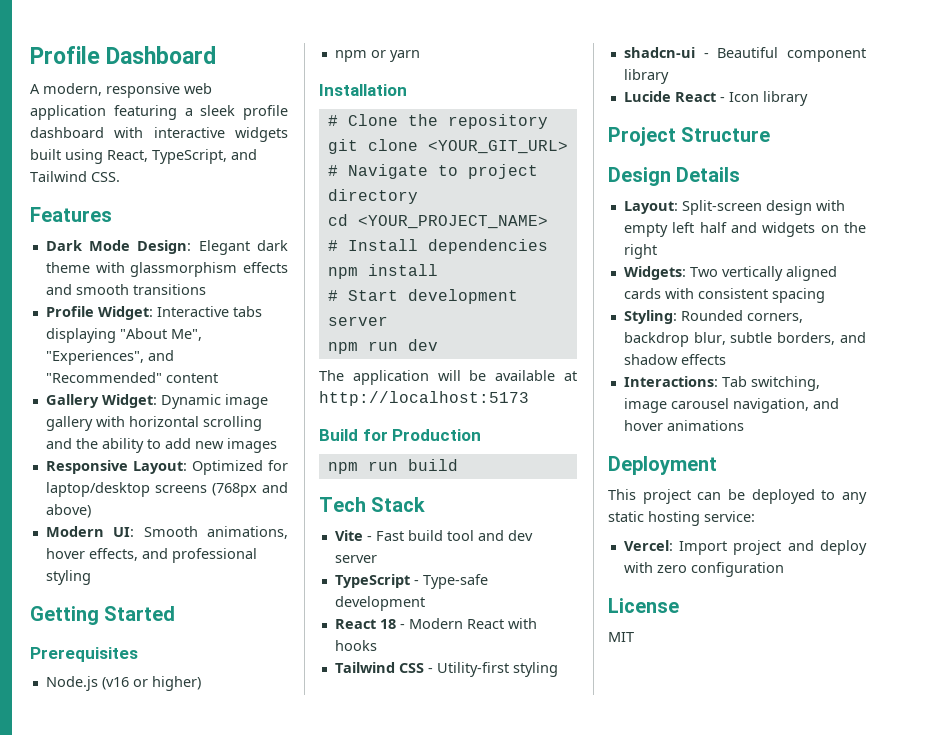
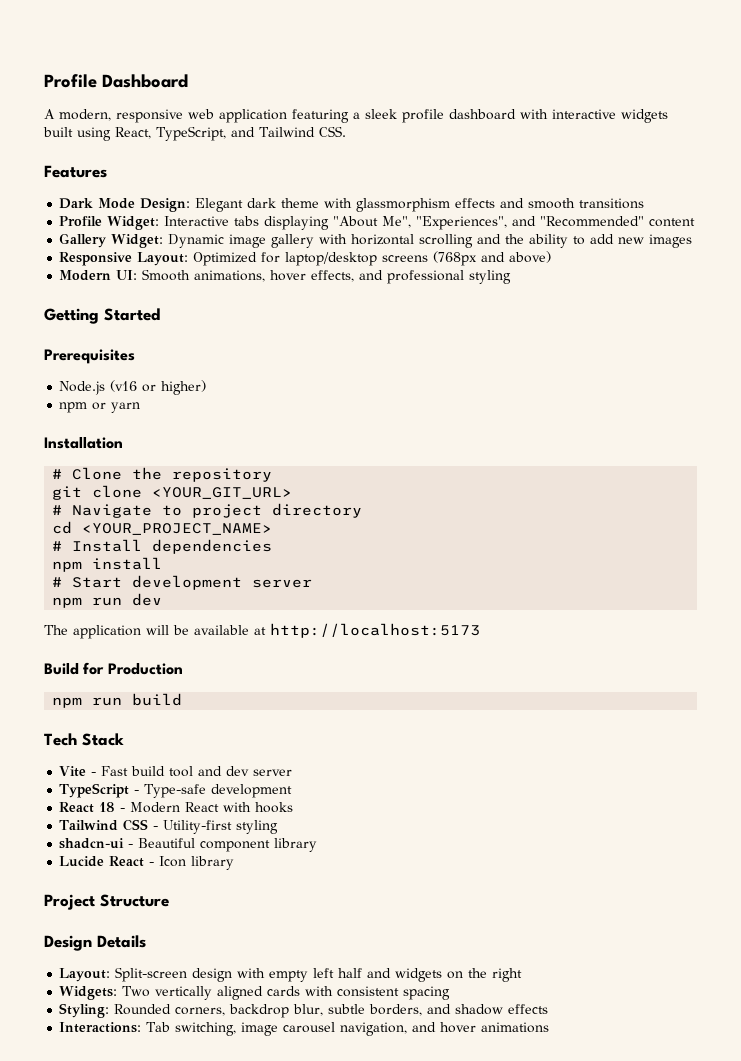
- Deployment
- This project can be deployed to any static hosting service:
- Vercel: Import project and deploy with zero configuration
- License
- MIT

